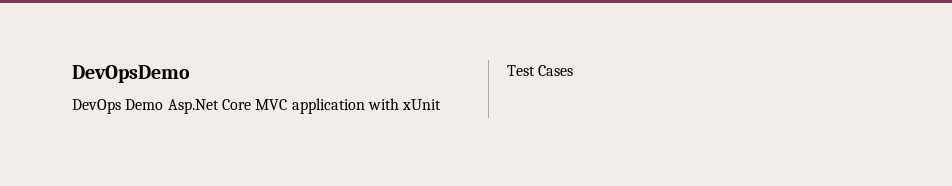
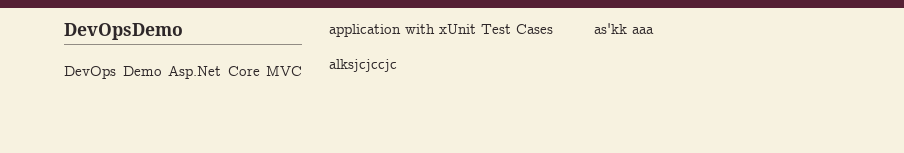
+ alksjcjccjc
+ as'kk aaa

